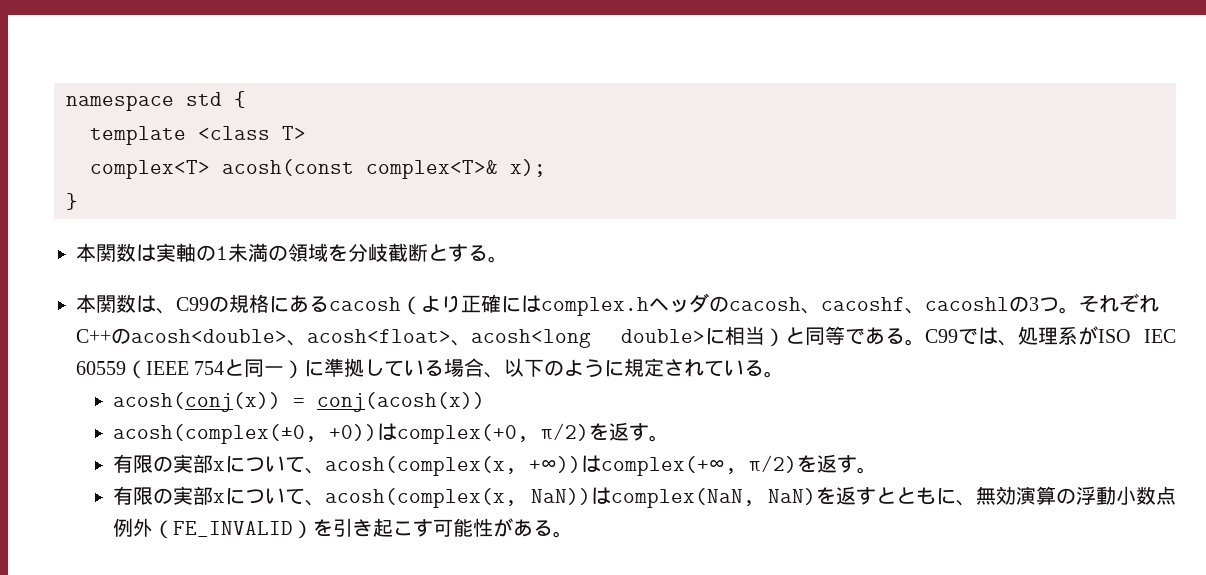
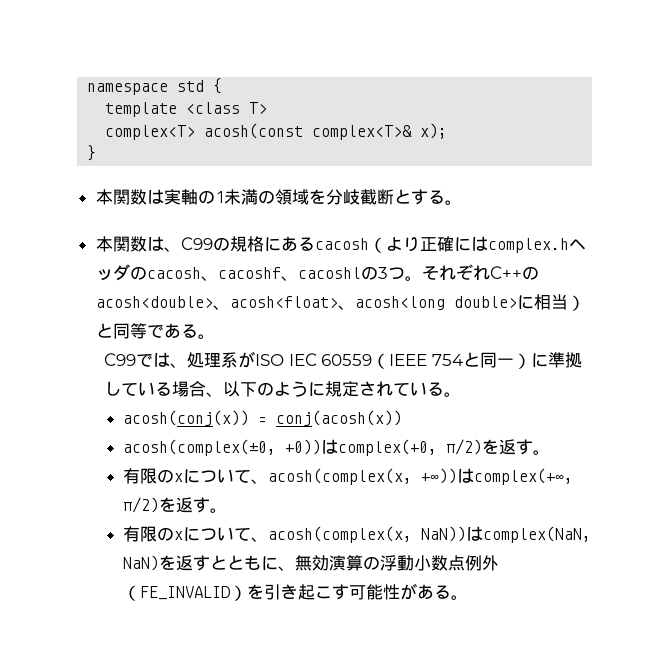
- それぞれC++のacosh<double>、acosh<float>、acosh<long double>に相当）と同等である。C99では、処理系がISO IEC 60559（IEEE 754と同一）に準拠している場合、以下のように規定されている。
+ それぞれC++のacosh<double>、acosh<float>、acosh<long double>に相当）と同等である。
+ C99では、処理系がISO IEC 60559（IEEE 754と同一）に準拠している場合、以下のように規定されている。
- 有限の実部xについて、acosh(complex(x, +∞))はcomplex(+∞, π/2)を返す。
+ 有限のxについて、acosh(complex(x, +∞))はcomplex(+∞, π/2)を返す。
- 有限の実部xについて、acosh(complex(x, NaN))はcomplex(NaN, NaN)を返すとともに、無効演算の浮動小数点例外（FE_INVALID）を引き起こす可能性がある。
+ 有限のxについて、acosh(complex(x, NaN))はcomplex(NaN, NaN)を返すとともに、無効演算の浮動小数点例外（FE_INVALID）を引き起こす可能性がある。

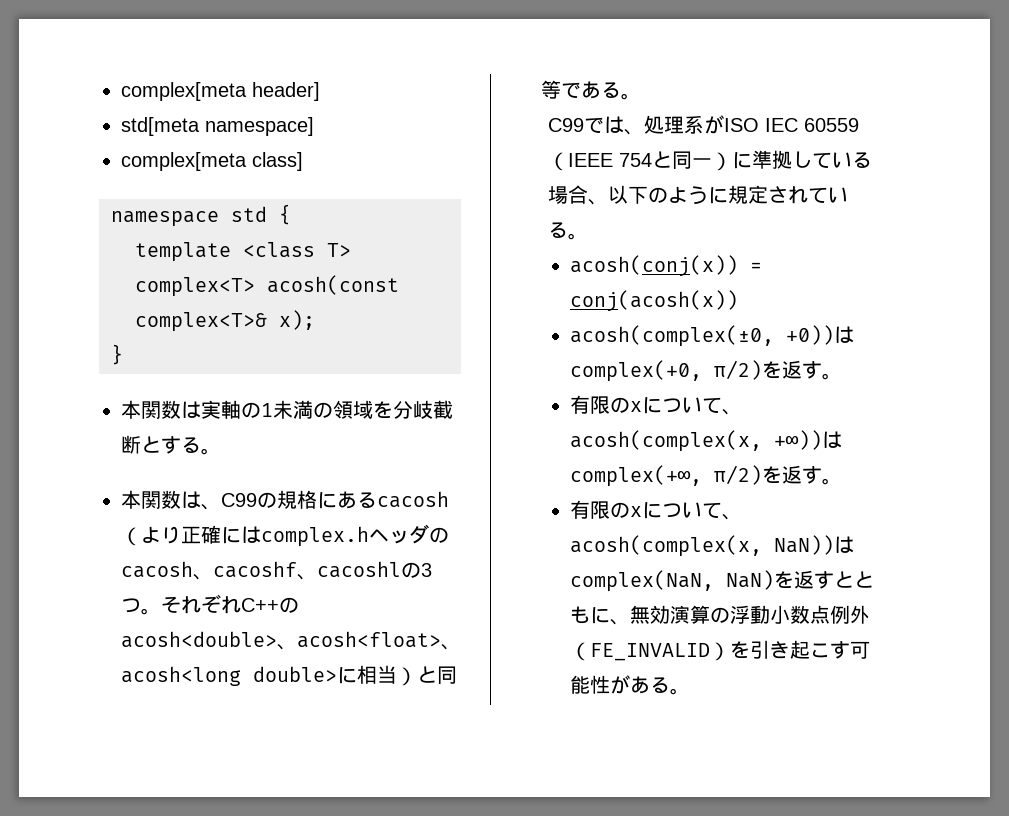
+ complex[meta header]
+ std[meta namespace]
+ complex[meta class]

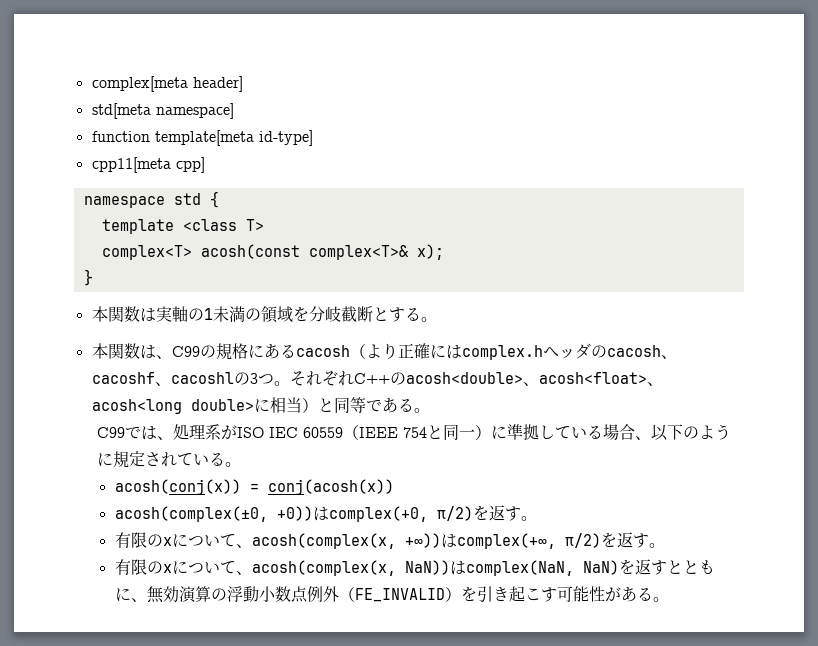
- complex[meta class]
+ function template[meta id-type]
+ cpp11[meta cpp]

